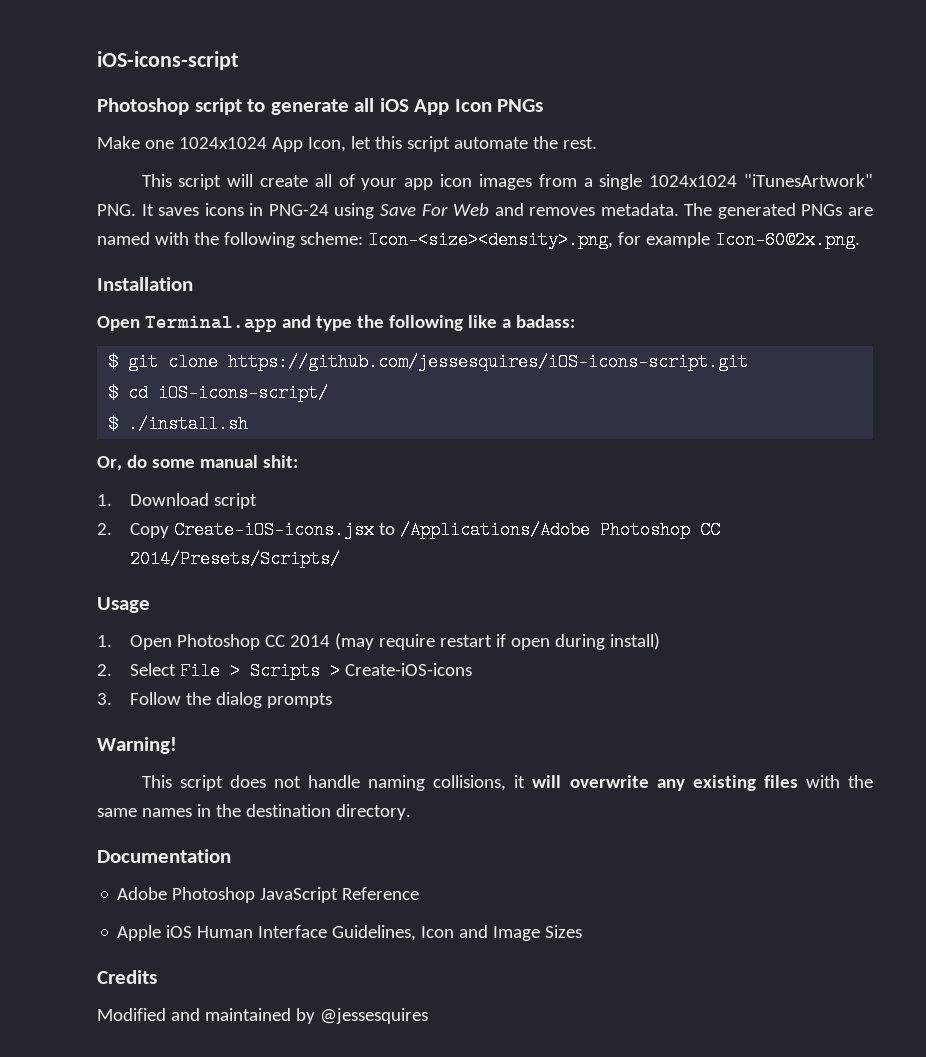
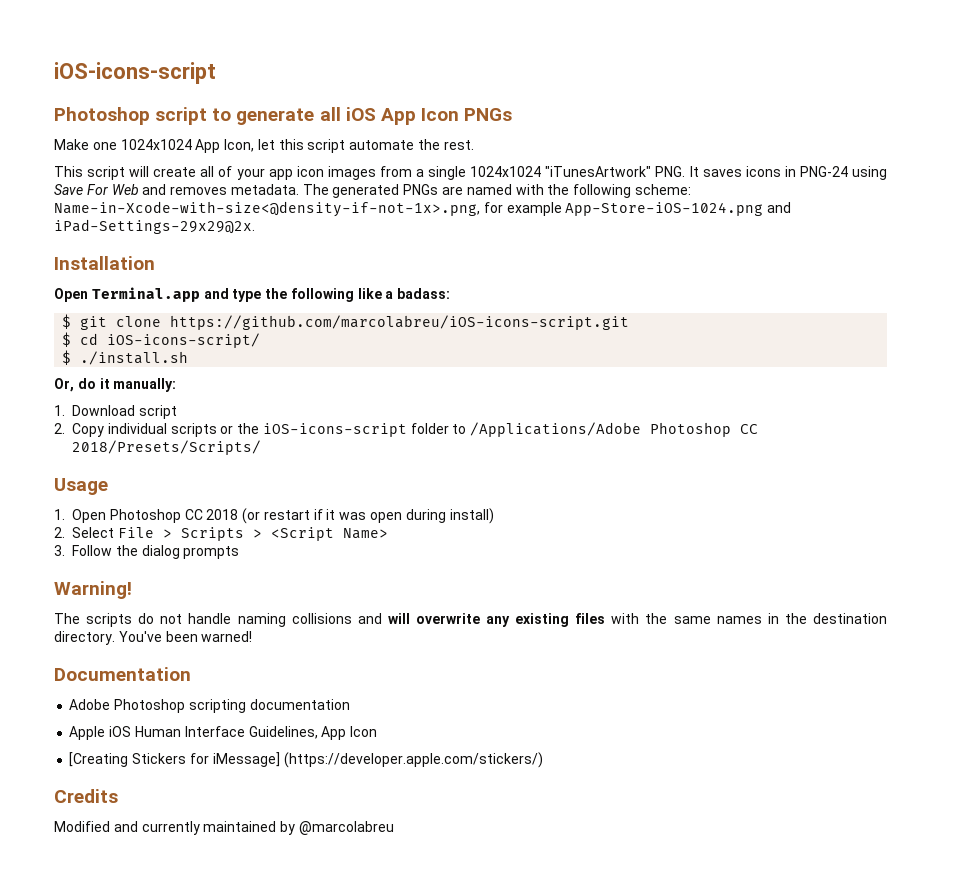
- The generated PNGs are named with the following scheme: Icon-<size><density>.png, for example Icon-60@2x.png.
+ The generated PNGs are named with the following scheme: Name-in-Xcode-with-size<@density-if-not-1x>.png, for example App-Store-iOS-1024.png and iPad-Settings-29x29@2x.
- $ git clone https://github.com/jessesquires/iOS-icons-script.git
+ $ git clone https://github.com/marcolabreu/iOS-icons-script.git
- Or, do some manual shit:
+ Or, do it manually:
- 2. Copy Create-iOS-icons.jsx to /Applications/Adobe Photoshop CC 2014/Presets/Scripts/
+ 2. Copy individual scripts or the iOS-icons-script folder to /Applications/Adobe Photoshop CC 2018/Presets/Scripts/
- 1. Open Photoshop CC 2014 (may require restart if open during install)
+ 1. Open Photoshop CC 2018 (or restart if it was open during install)
- 2. Select File > Scripts > Create-iOS-icons
+ 2. Select File > Scripts > <Script Name>
- This script does not handle naming collisions, it will overwrite any existing files with the same names in the destination directory.
+ The scripts do not handle naming collisions and will overwrite any existing files with the same names in the destination directory. You've been warned!
- Adobe Photoshop JavaScript Reference
+ Adobe Photoshop scripting documentation
- Apple iOS Human Interface Guidelines, Icon and Image Sizes
+ Apple iOS Human Interface Guidelines, App Icon
+ [Creating Stickers for iMessage] (https://developer.apple.com/stickers/)
- Modified and maintained by @jessesquires
+ Modified and currently maintained by @marcolabreu

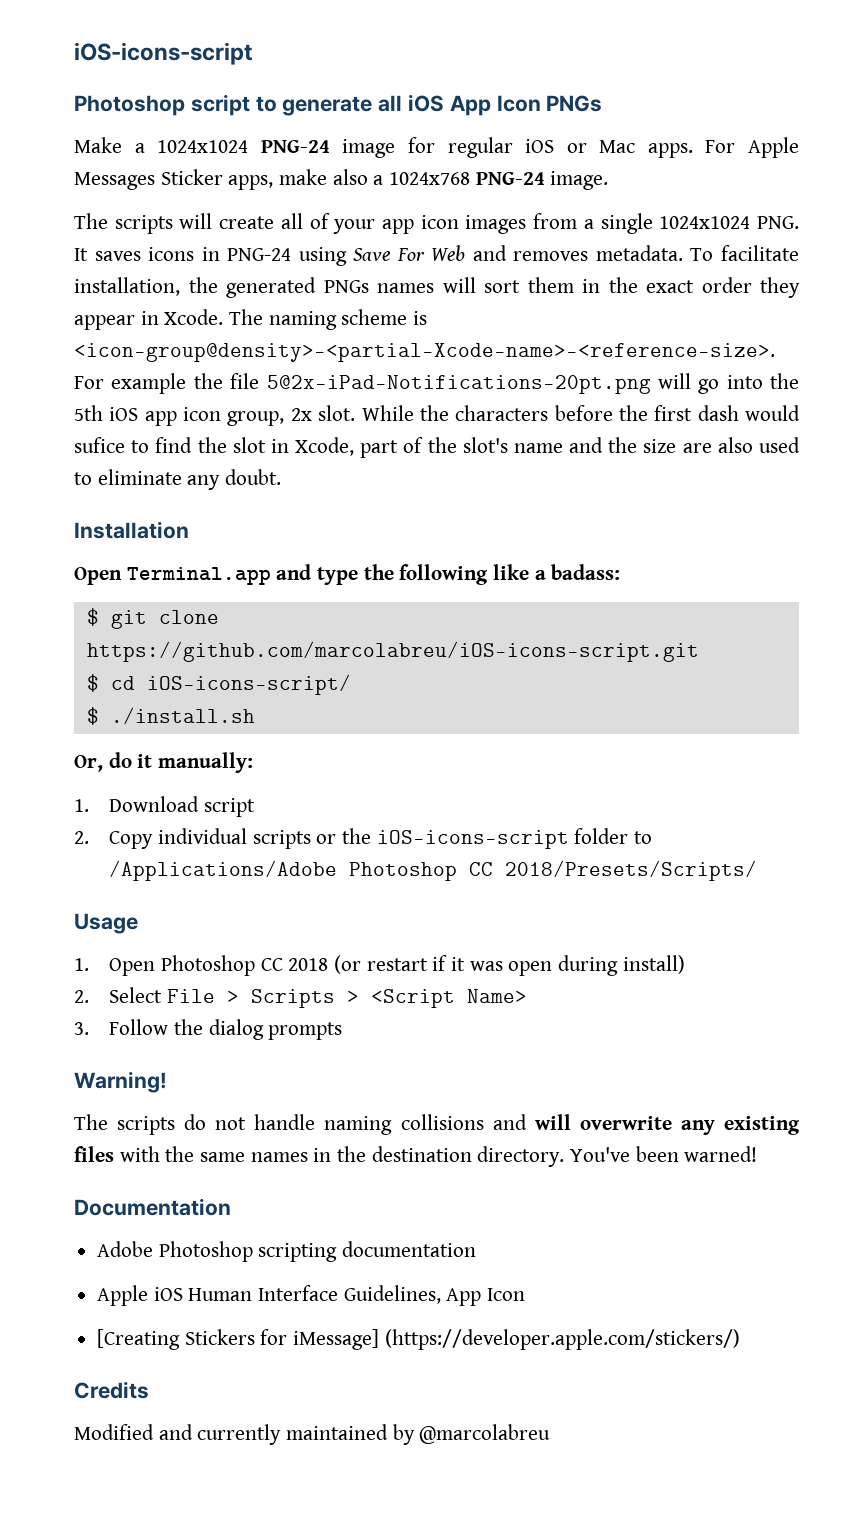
- Make one 1024x1024 App Icon, let this script automate the rest.
- This script will create all of your app icon images from a single 1024x1024 "iTunesArtwork" PNG. It saves icons in PNG-24 using Save For Web and removes metadata.
+ Make a 1024x1024 PNG-24 image for regular iOS or Mac apps. For Apple Messages Sticker apps, make also a 1024x768 PNG-24 image.
+ The scripts will create all of your app icon images from a single 1024x1024 PNG. It saves icons in PNG-24 using Save For Web and removes metadata.
- The generated PNGs are named with the following scheme: Name-in-Xcode-with-size<@density-if-not-1x>.png, for example App-Store-iOS-1024.png and iPad-Settings-29x29@2x.
+ To facilitate installation, the generated PNGs names will sort them in the exact order they appear in Xcode. The naming scheme is <icon-group@density>-<partial-Xcode-name>-<reference-size>. For example the file 5@2x-iPad-Notifications-20pt.png will go into the 5th iOS app icon group, 2x slot. While the characters before the first dash would sufice to find the slot in Xcode, part of the slot's name and the size are also used to eliminate any doubt.

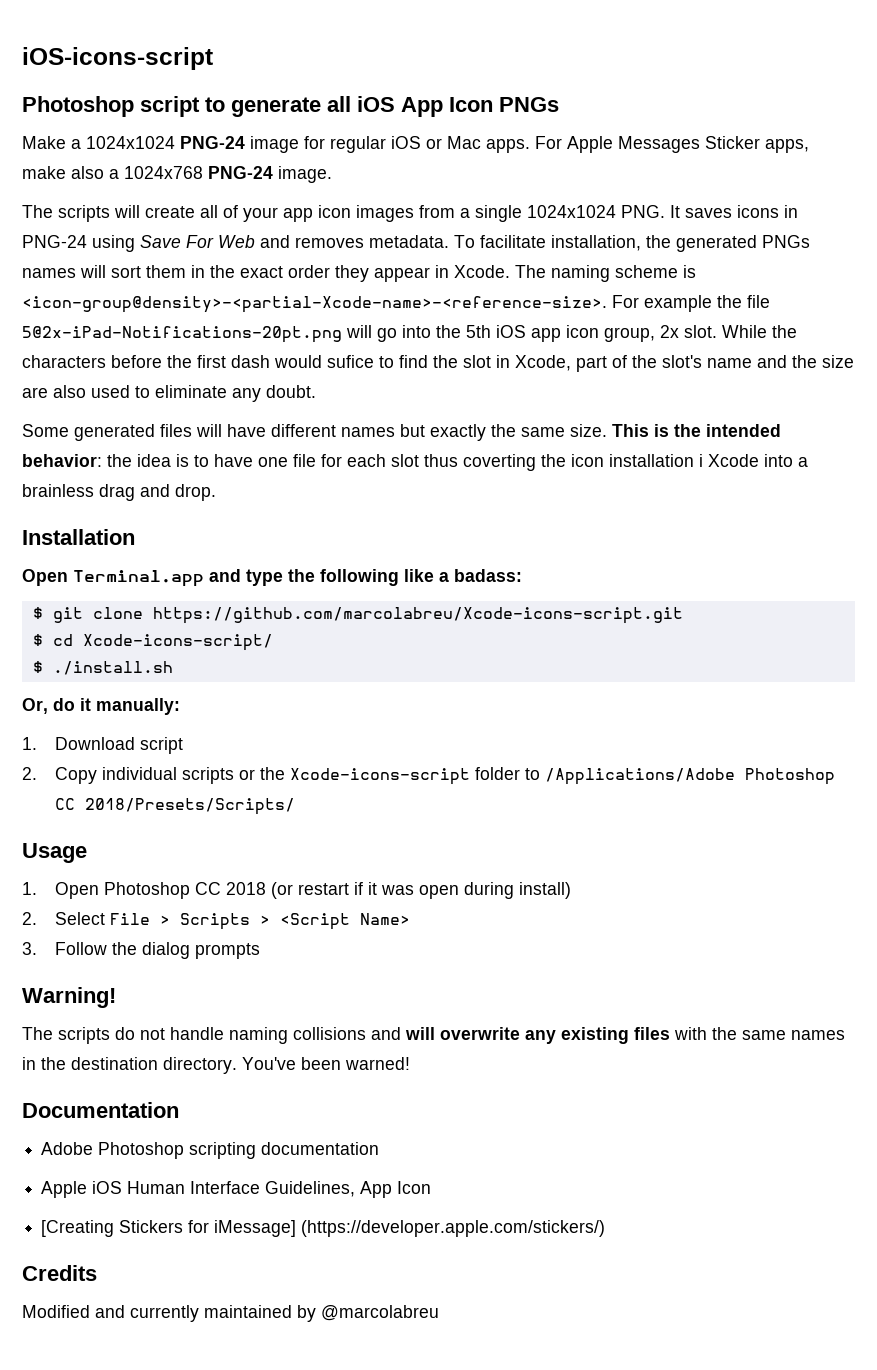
+ Some generated files will have different names but exactly the same size. This is the intended behavior: the idea is to have one file for each slot thus coverting the icon installation i Xcode into a brainless drag and drop.
- $ git clone https://github.com/marcolabreu/iOS-icons-script.git
+ $ git clone https://github.com/marcolabreu/Xcode-icons-script.git
- $ cd iOS-icons-script/
+ $ cd Xcode-icons-script/
- 2. Copy individual scripts or the iOS-icons-script folder to /Applications/Adobe Photoshop CC 2018/Presets/Scripts/
+ 2. Copy individual scripts or the Xcode-icons-script folder to /Applications/Adobe Photoshop CC 2018/Presets/Scripts/

